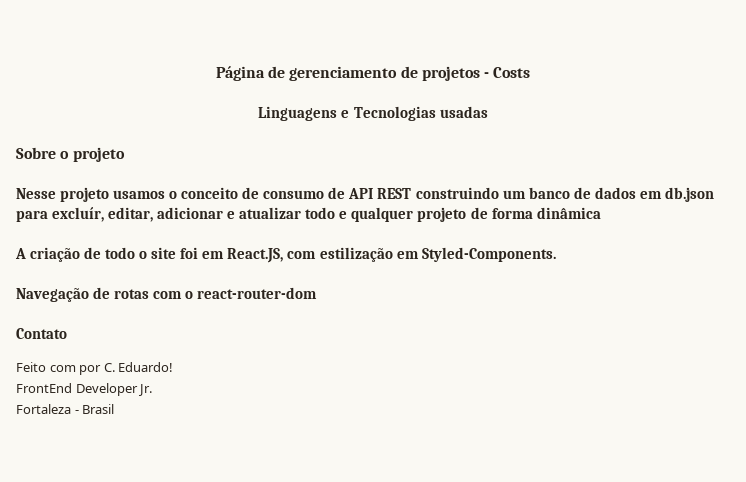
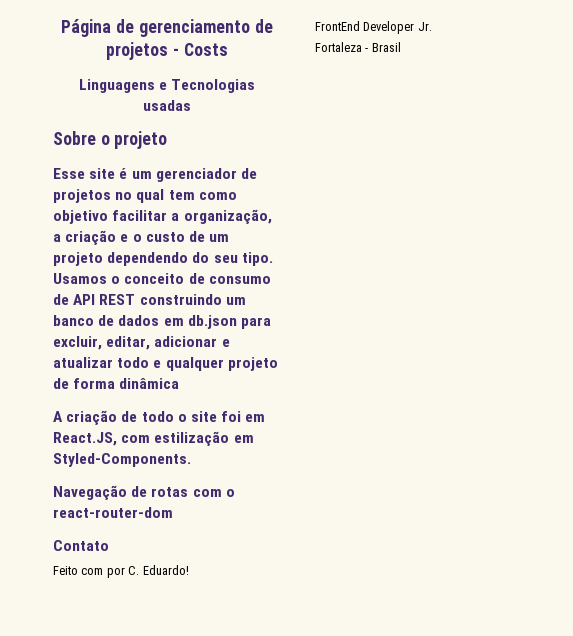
- Nesse projeto usamos o conceito de consumo de API REST construindo um banco de dados em db.json para excluír, editar, adicionar e atualizar todo e qualquer projeto de forma dinâmica
+ Esse site é um gerenciador de projetos no qual tem como objetivo facilitar a organização, a criação e o custo de um projeto dependendo do seu tipo. Usamos o conceito de consumo de API REST construindo um banco de dados em db.json para excluir, editar, adicionar e atualizar todo e qualquer projeto de forma dinâmica

